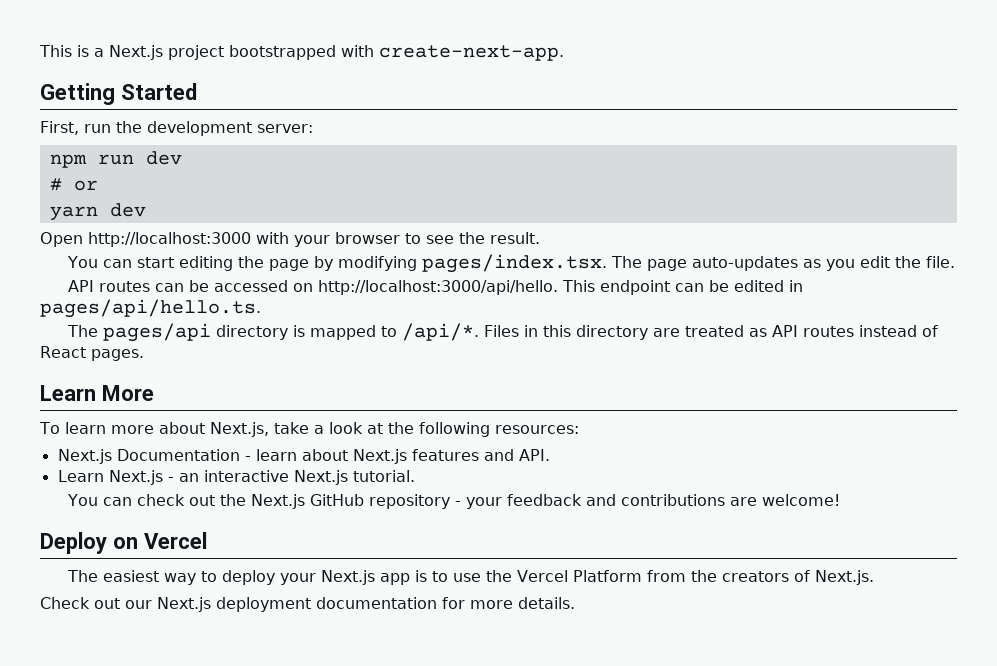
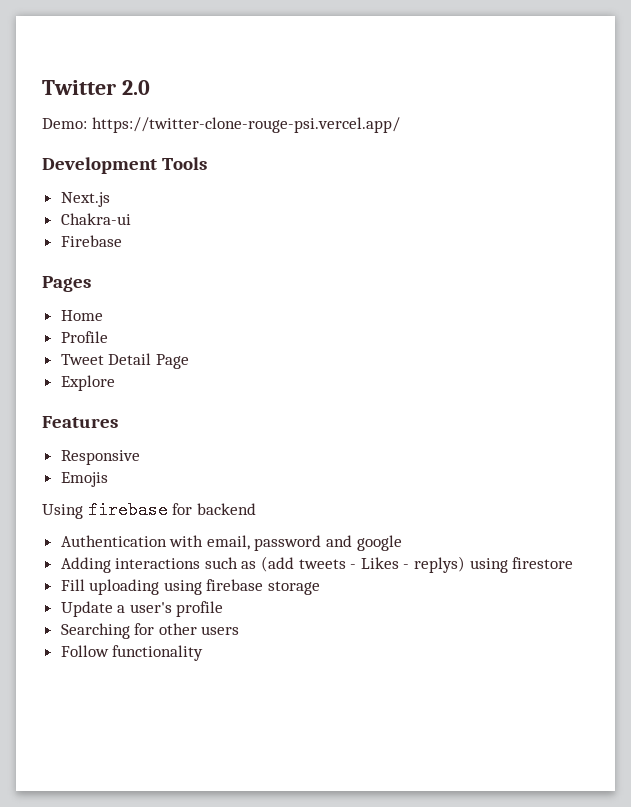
- This is a Next.js project bootstrapped with create-next-app.
- Getting Started
- First, run the development server:
- npm run dev
- # or
- yarn dev
- Open http://localhost:3000 with your browser to see the result.
- You can start editing the page by modifying pages/index.tsx. The page auto-updates as you edit the file.
- API routes can be accessed on http://localhost:3000/api/hello. This endpoint can be edited in pages/api/hello.ts.
- The pages/api directory is mapped to /api/*. Files in this directory are treated as API routes instead of React pages.
- Learn More
- To learn more about Next.js, take a look at the following resources:
- Next.js Documentation - learn about Next.js features and API.
- Learn Next.js - an interactive Next.js tutorial.
- You can check out the Next.js GitHub repository - your feedback and contributions are welcome!
- Deploy on Vercel
- The easiest way to deploy your Next.js app is to use the Vercel Platform from the creators of Next.js.
- Check out our Next.js deployment documentation for more details.
+ Twitter 2.0
+ Demo: https://twitter-clone-rouge-psi.vercel.app/
+ Development Tools
+ Next.js
+ Chakra-ui
+ Firebase
+ Pages
+ Home
+ Profile
+ Tweet Detail Page
+ Explore
+ Features
+ Responsive
+ Emojis
+ Using firebase for backend
+ Authentication with email, password and google
+ Adding interactions such as (add tweets - Likes - replys) using firestore
+ Fill uploading using firebase storage
+ Update a user's profile
+ Searching for other users
+ Follow functionality

